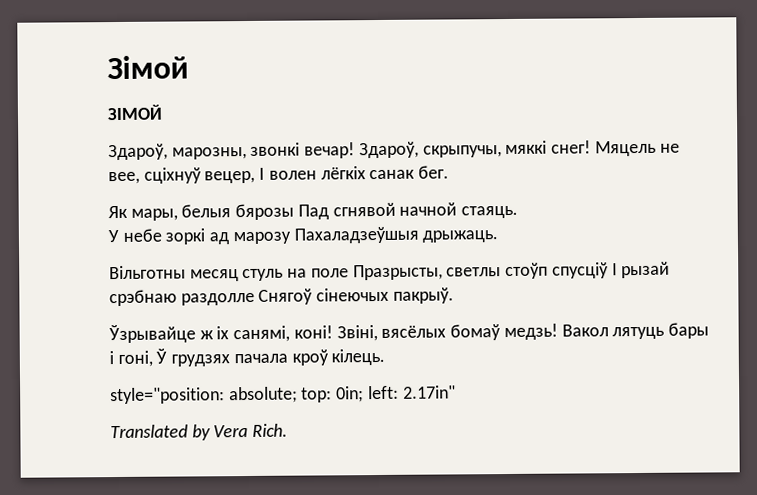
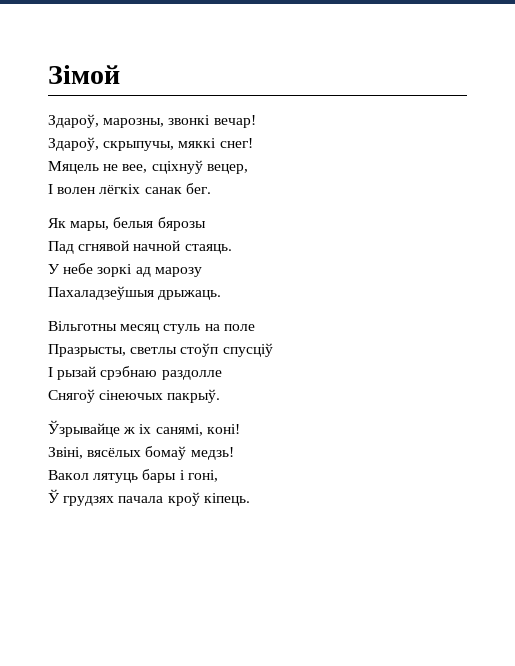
- ЗІМОЙ
- Здароў, марозны, звонкі вечар! Здароў, скрыпучы, мяккі снег! Мяцель не вее, сціхнуў вецер, I волен лёгкіх санак бег.
+ Здароў, марозны, звонкі вечар!
+ Здароў, скрыпучы, мяккі снег!
+ Мяцель не вее, сціхнуў вецер,
+ I волен лёгкіх санак бег.
- Як мары, белыя бярозы Пад сгнявой начной стаяць.
+ Як мары, белыя бярозы
+ Пад сгнявой начной стаяць.
- У небе зоркі ад марозу Пахаладзеўшыя дрыжаць.
+ У небе зоркі ад марозу
+ Пахаладзеўшыя дрыжаць.
- Вільготны месяц стуль на поле Празрысты, светлы стоўп спусціў I рызай срэбнаю раздолле Снягоў сінеючых пакрыў.
+ Вільготны месяц стуль на поле
+ Празрысты, светлы стоўп спусціў
+ I рызай срэбнаю раздолле
+ Снягоў сінеючых пакрыў.
- Ўзрывайце ж іх санямі, коні! Звіні, вясёлых бомаў медзь! Вакол лятуць бары і гоні, Ў грудзях пачала кроў кілець.
- style="position: absolute; top: 0in; left: 2.17in"
- Translated by Vera Rich.
+ Ўзрывайце ж іх санямі, коні!
+ Звіні, вясёлых бомаў медзь!
+ Вакол лятуць бары і гоні,
+ Ў грудзях пачала кроў кіпець.

